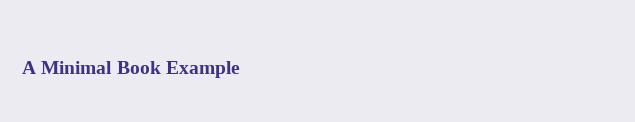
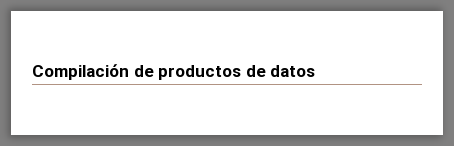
- A Minimal Book Example
+ Compilación de productos de datos

